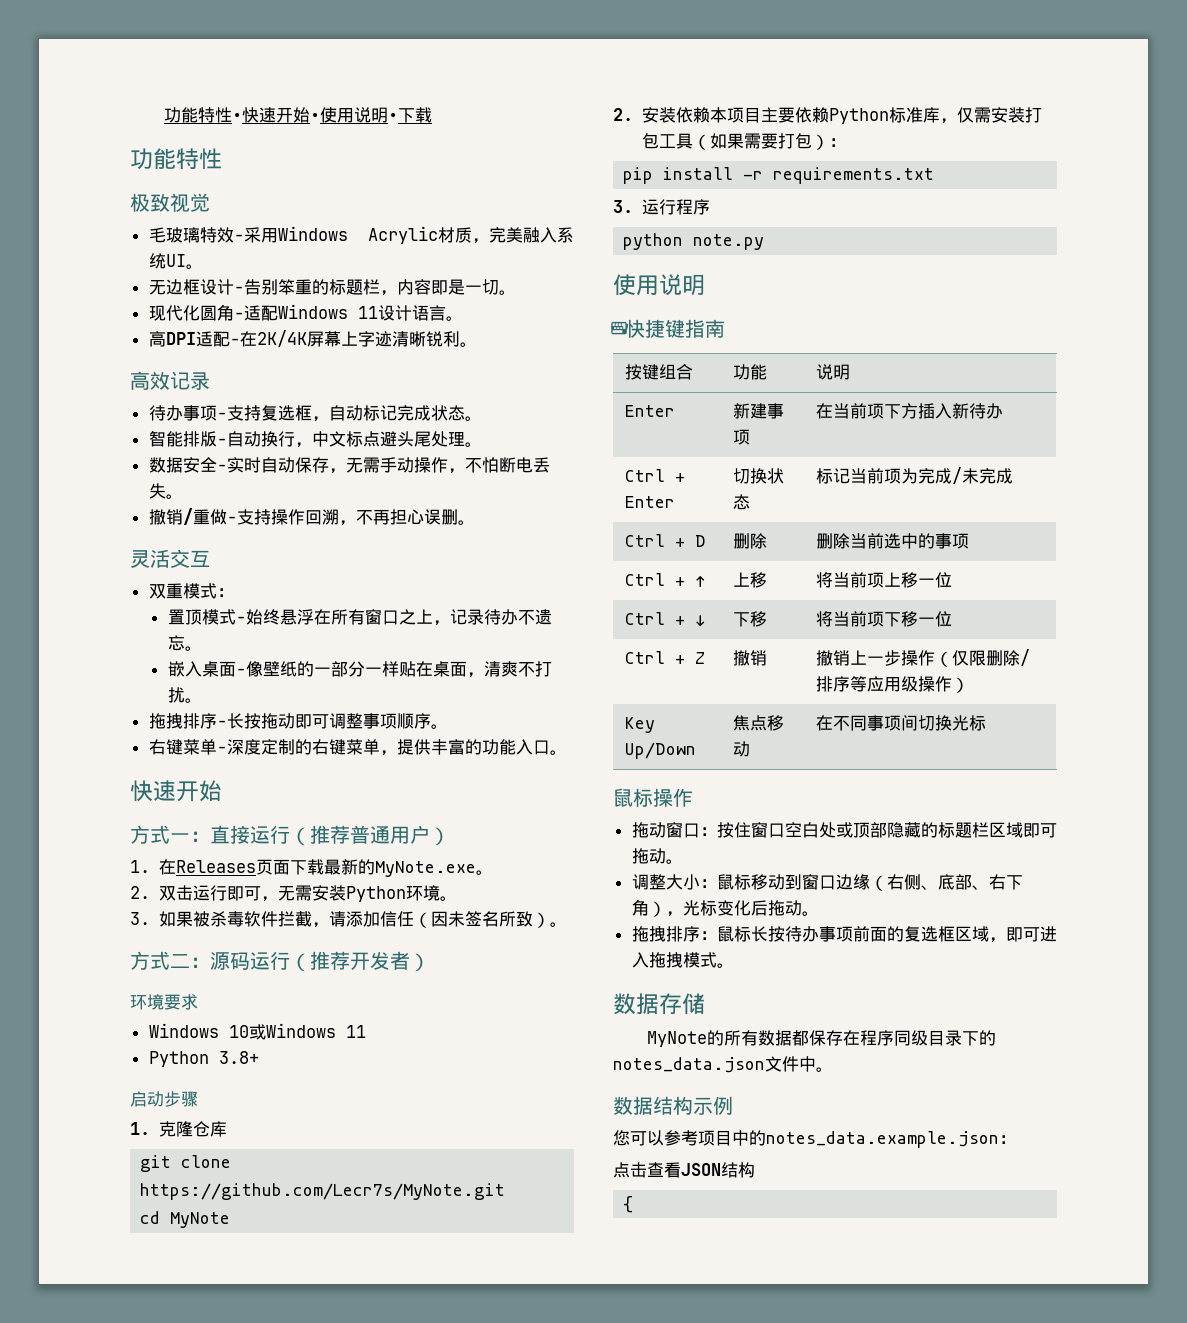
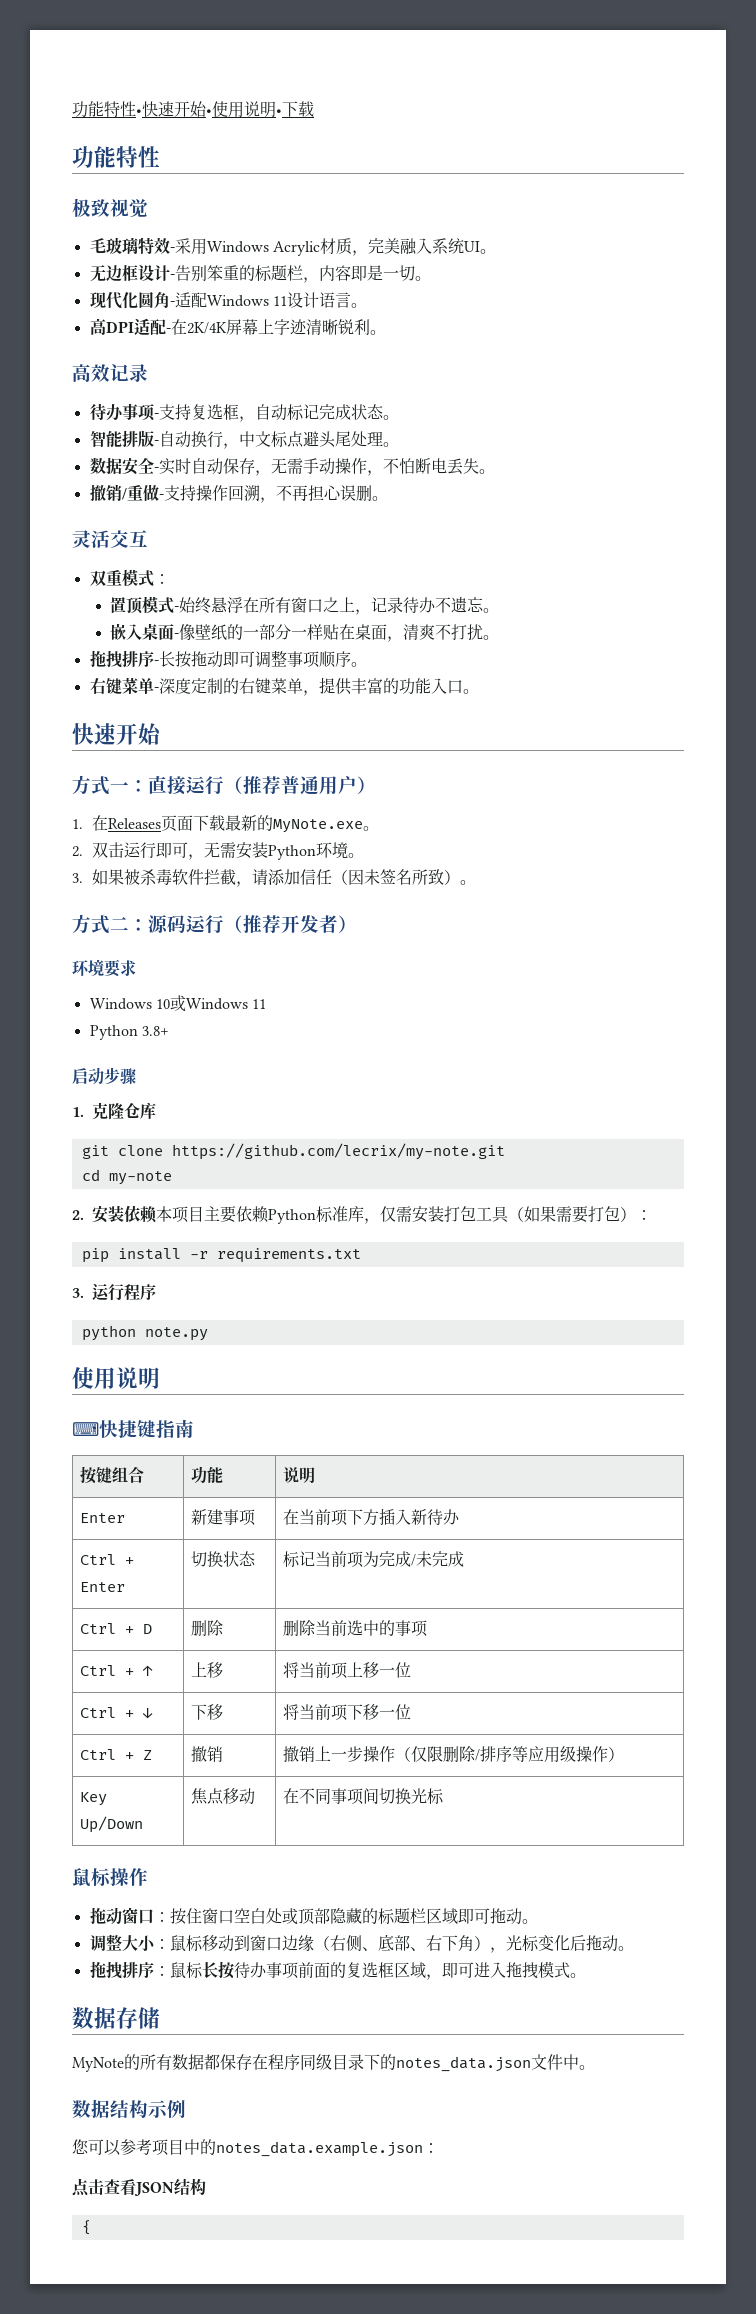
- git clone https://github.com/Lecr7s/MyNote.git
+ git clone https://github.com/lecrix/my-note.git
- cd MyNote
+ cd my-note

